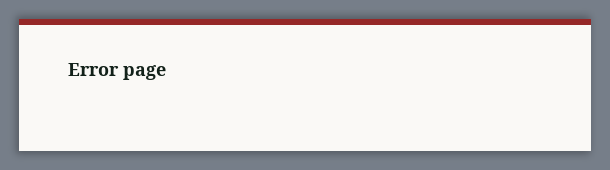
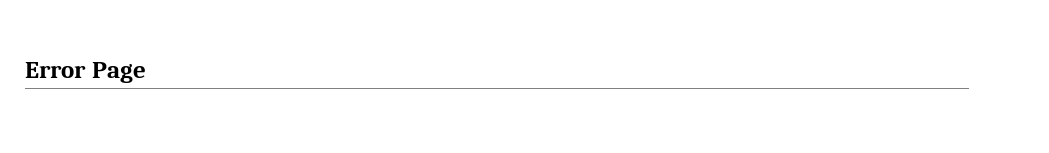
- Error page
+ Error Page

